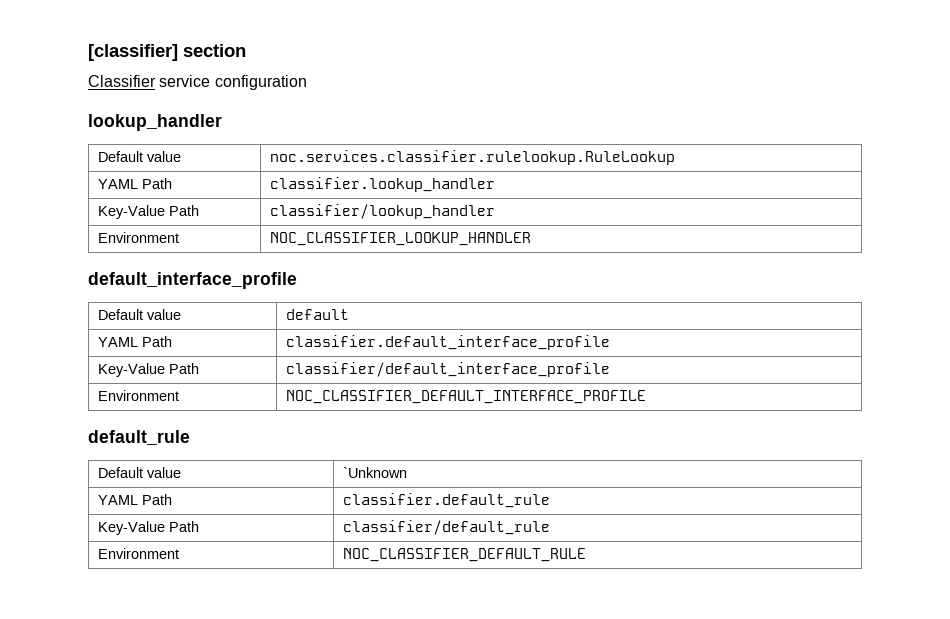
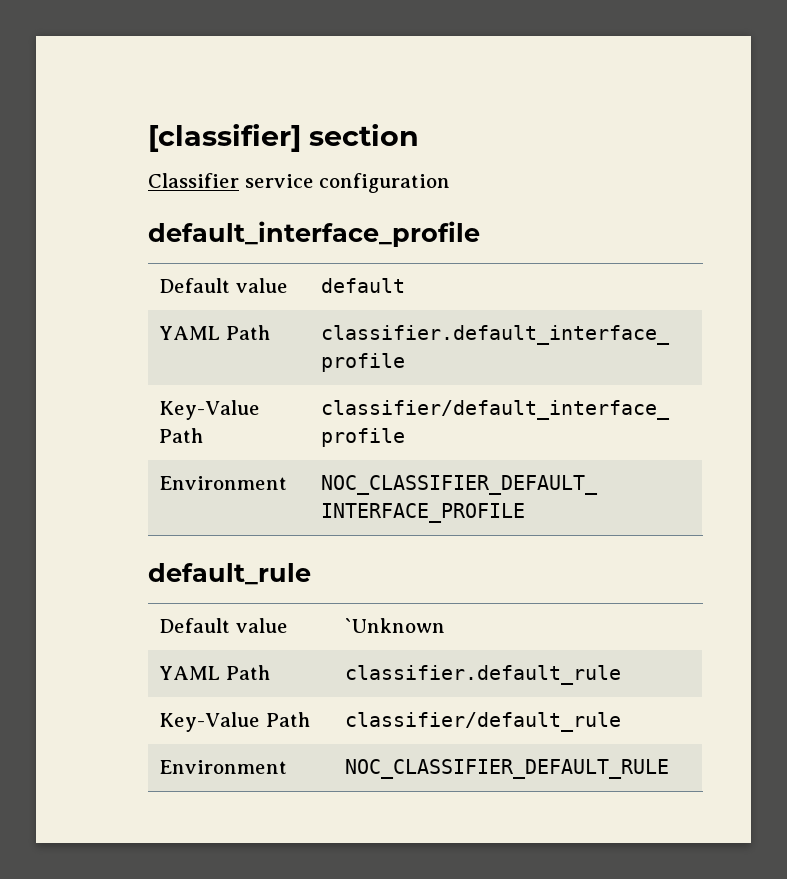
- lookup_handler
- Default value | noc.services.classifier.rulelookup.RuleLookup
- YAML Path | classifier.lookup_handler
- Key-Value Path | classifier/lookup_handler
- Environment | NOC_CLASSIFIER_LOOKUP_HANDLER

